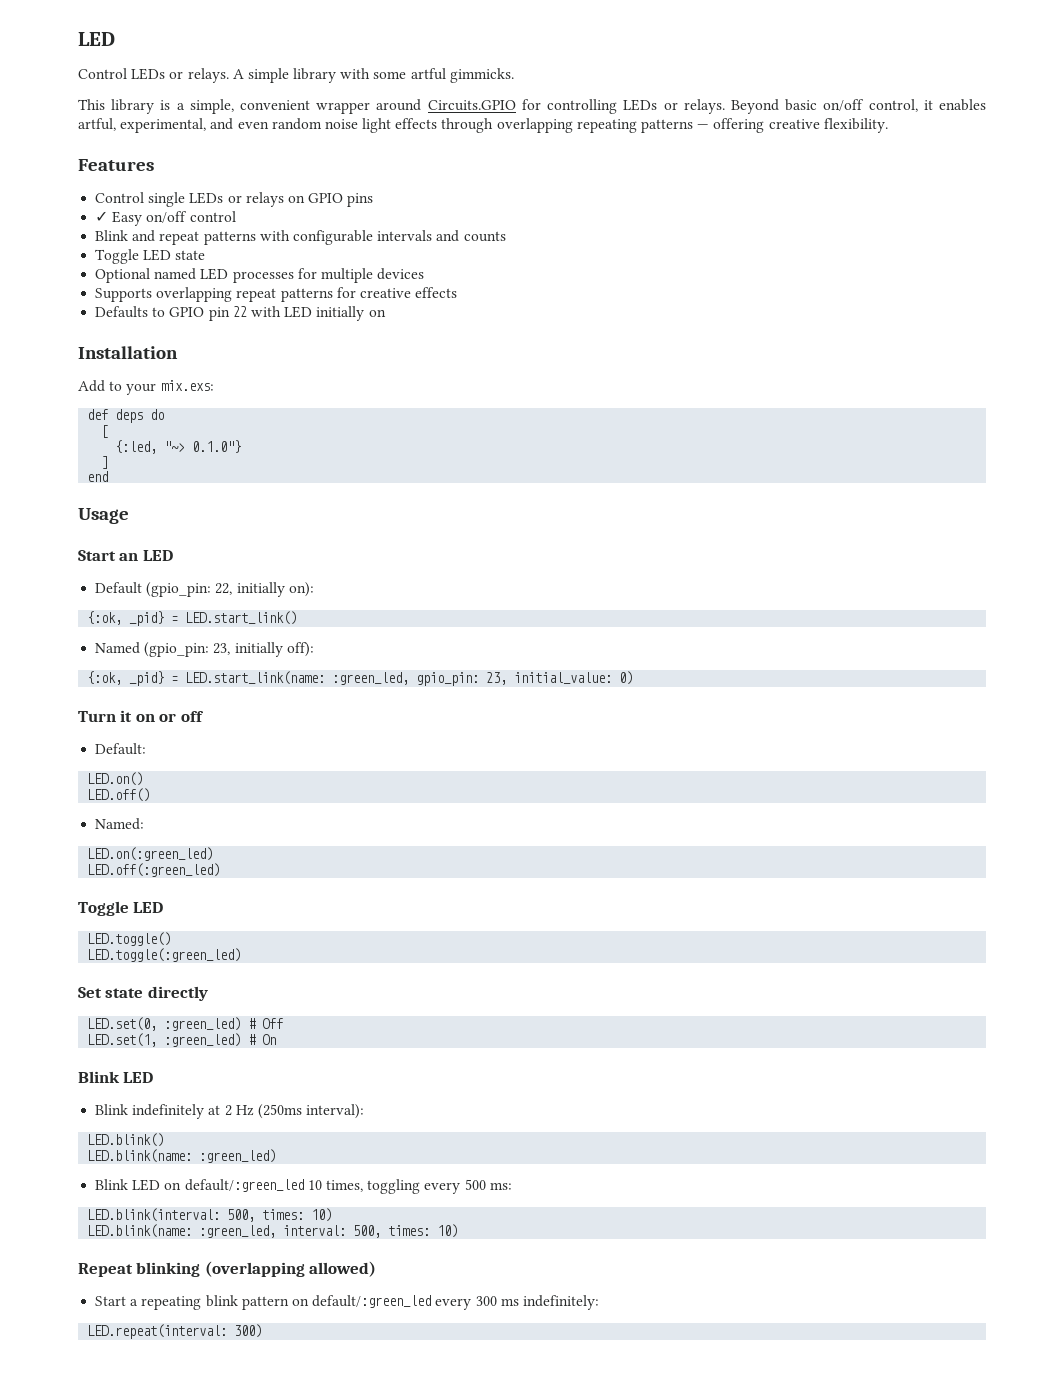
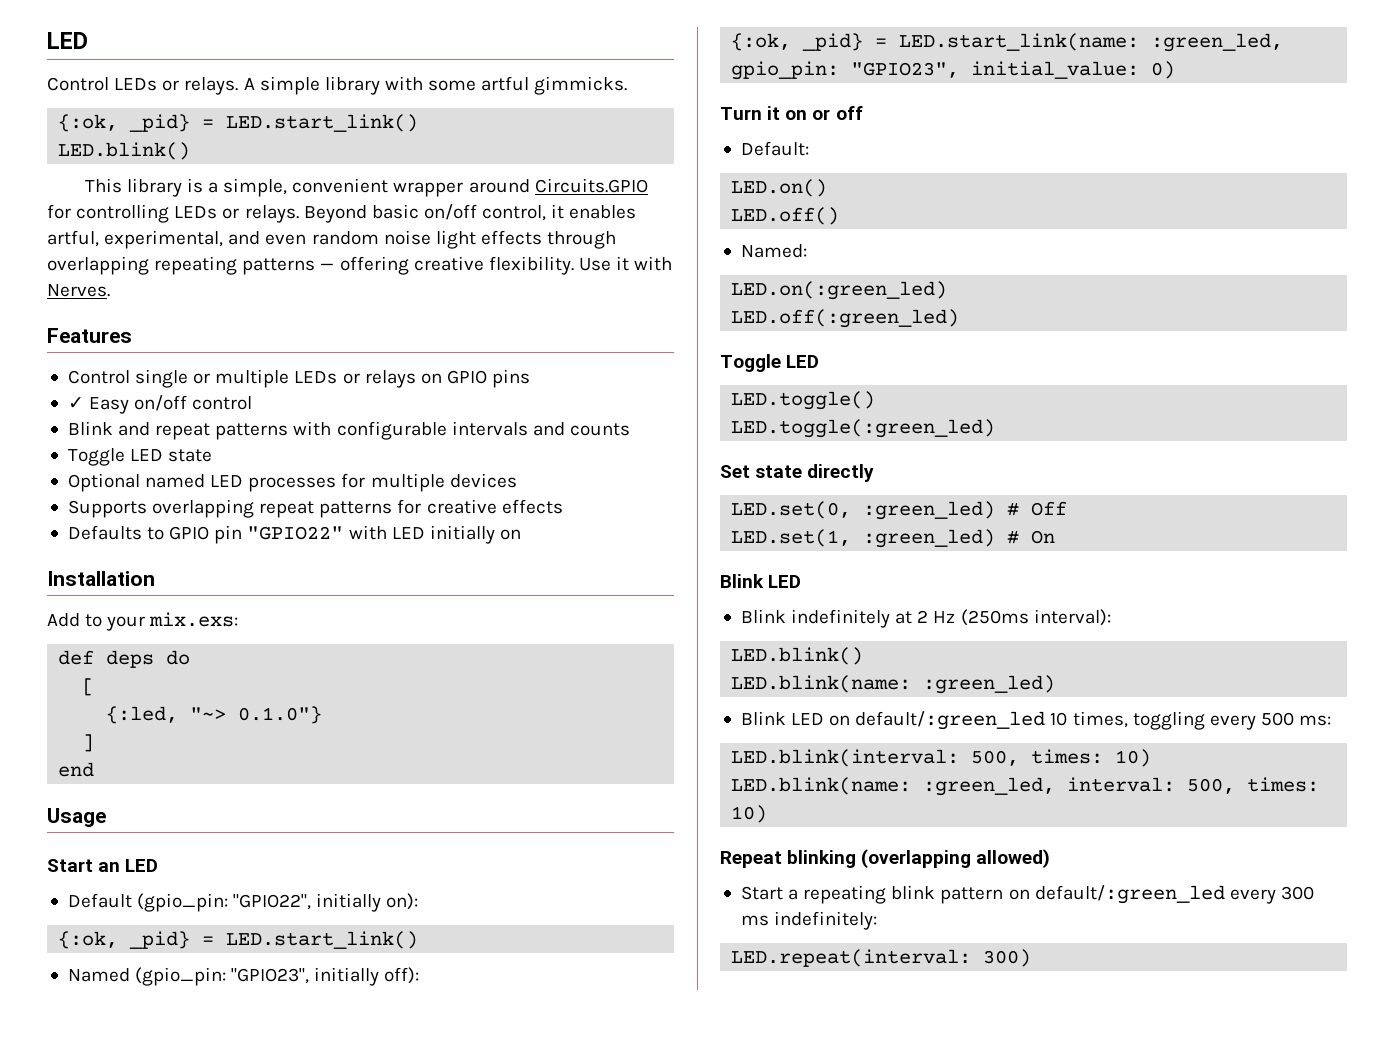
  A simple library with some artful gimmicks.
+ {:ok, _pid} = LED.start_link()
+ LED.blink()
+ Use it with Nerves.
- Control single LEDs or relays on GPIO pins
+ Control single or multiple LEDs or relays on GPIO pins
- Defaults to GPIO pin 22 with LED initially on
+ Defaults to GPIO pin "GPIO22" with LED initially on
- Default (gpio_pin: 22, initially on):
+ Default (gpio_pin: "GPIO22", initially on):
- Named (gpio_pin: 23, initially off):
+ Named (gpio_pin: "GPIO23", initially off):
- {:ok, _pid} = LED.start_link(name: :green_led, gpio_pin: 23, initial_value: 0)
+ {:ok, _pid} = LED.start_link(name: :green_led, gpio_pin: "GPIO23", initial_value: 0)

